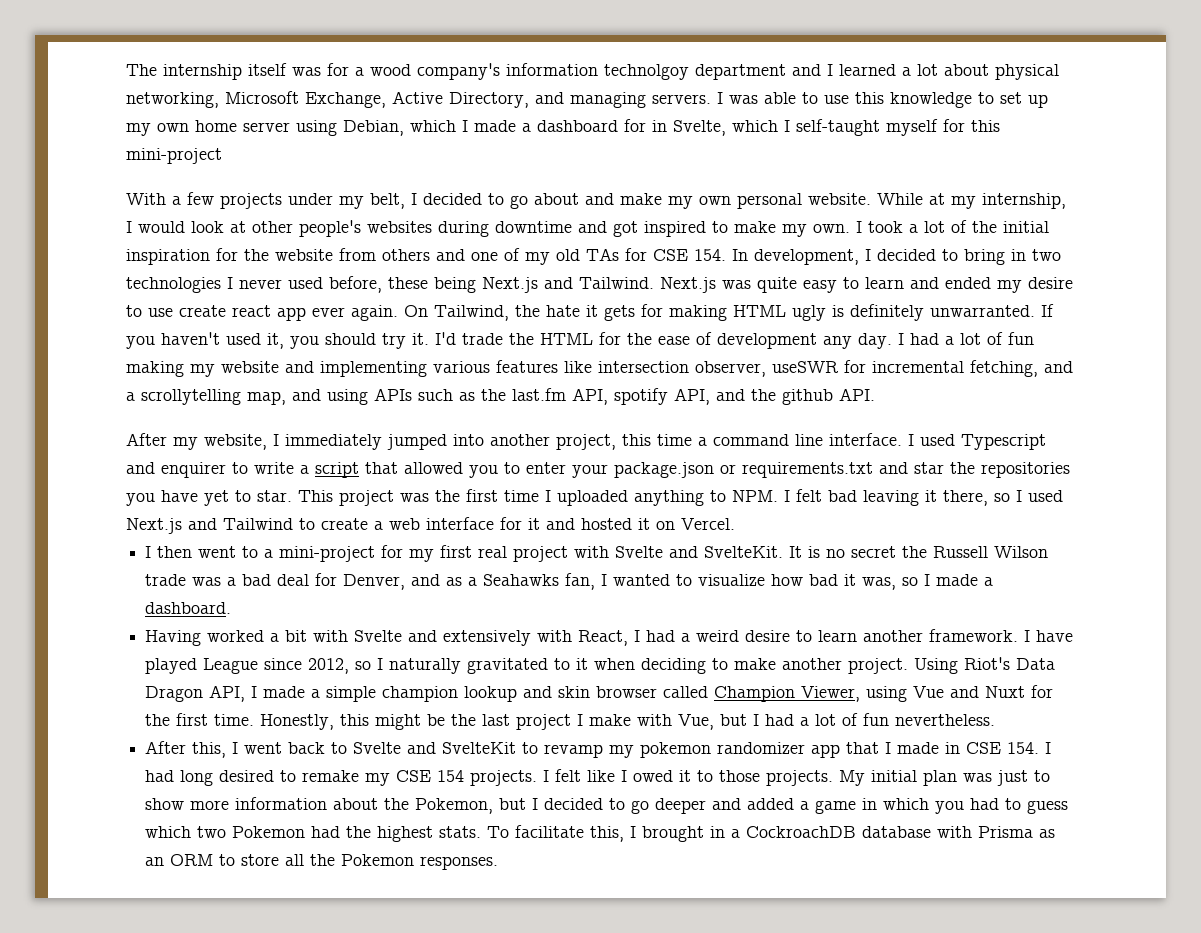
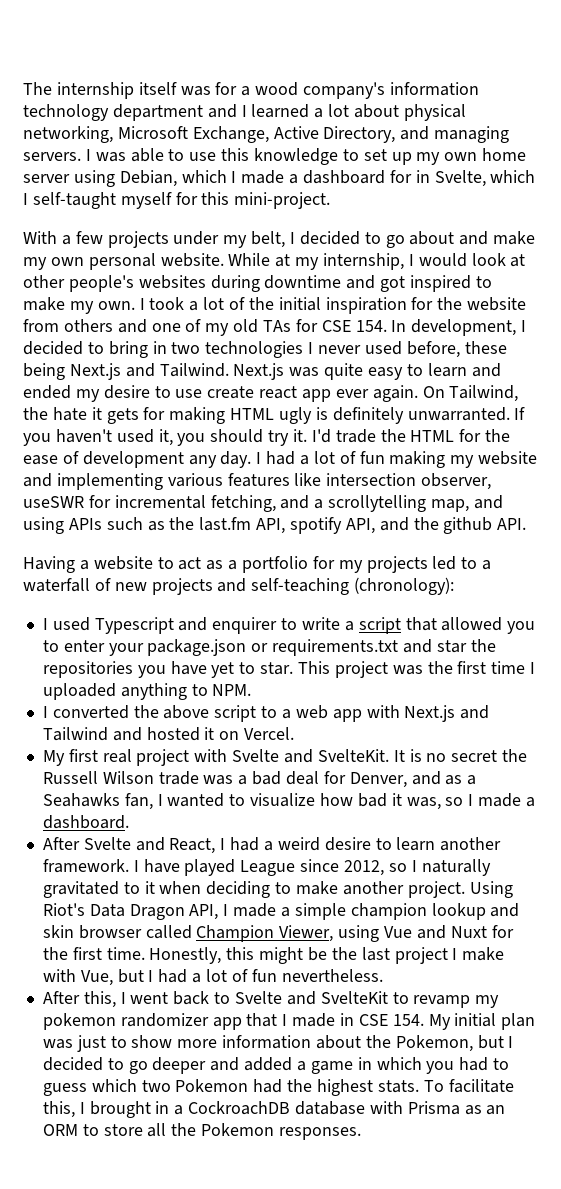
- The internship itself was for a wood company's information technolgoy department and I learned a lot about physical networking, Microsoft Exchange, Active Directory, and managing servers.
+ The internship itself was for a wood company's information technology department and I learned a lot about physical networking, Microsoft Exchange, Active Directory, and managing servers.
- I was able to use this knowledge to set up my own home server using Debian, which I made a dashboard for in Svelte, which I self-taught myself for this mini-project
+ I was able to use this knowledge to set up my own home server using Debian, which I made a dashboard for in Svelte, which I self-taught myself for this mini-project.
- After my website, I immediately jumped into another project, this time a command line interface. I used Typescript and enquirer to write a script that allowed you to enter your package.json or requirements.txt and star the repositories you have yet to star.
+ Having a website to act as a portfolio for my projects led to a waterfall of new projects and self-teaching (chronology):
+ I used Typescript and enquirer to write a script that allowed you to enter your package.json or requirements.txt and star the repositories you have yet to star.
- This project was the first time I uploaded anything to NPM. I felt bad leaving it there, so I used Next.js and Tailwind to create a web interface for it and hosted it on Vercel.
+ This project was the first time I uploaded anything to NPM.
+ I converted the above script to a web app with Next.js and Tailwind and hosted it on Vercel.
- I then went to a mini-project for my first real project with Svelte and SvelteKit.
+ My first real project with Svelte and SvelteKit.
- Having worked a bit with Svelte and extensively with React, I had a weird desire to learn another framework.
+ After Svelte and React, I had a weird desire to learn another framework.
- After this, I went back to Svelte and SvelteKit to revamp my pokemon randomizer app that I made in CSE 154. I had long desired to remake my CSE 154 projects. I felt like I owed it to those projects. My initial plan was just to show more information about the Pokemon, but I decided to go deeper and added a game in which you had to guess which two Pokemon had the highest stats.
+ After this, I went back to Svelte and SvelteKit to revamp my pokemon randomizer app that I made in CSE 154. My initial plan was just to show more information about the Pokemon, but I decided to go deeper and added a game in which you had to guess which two Pokemon had the highest stats.

